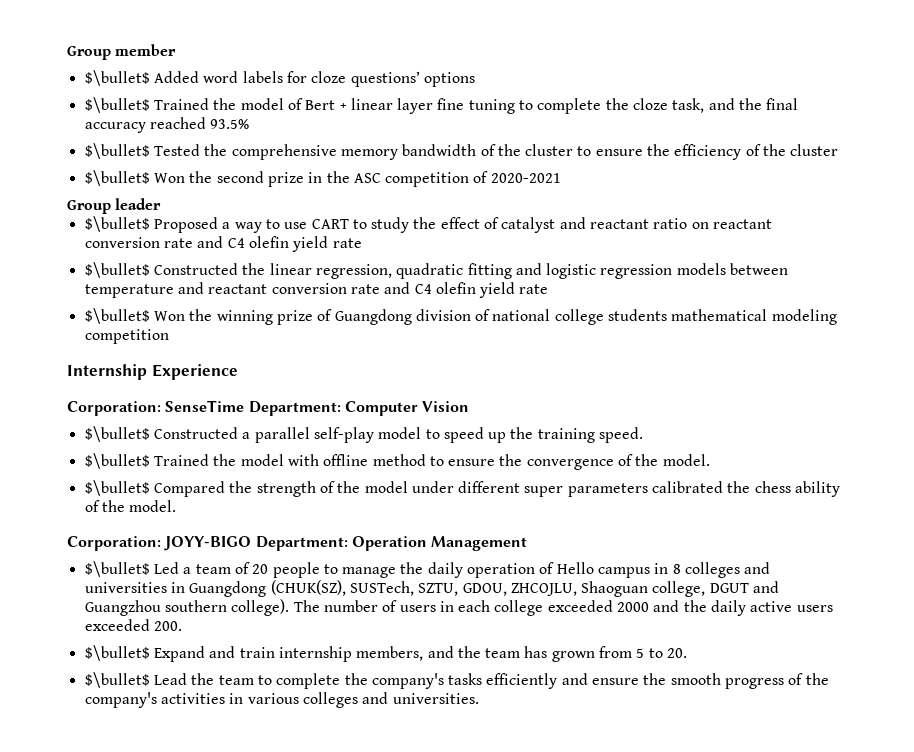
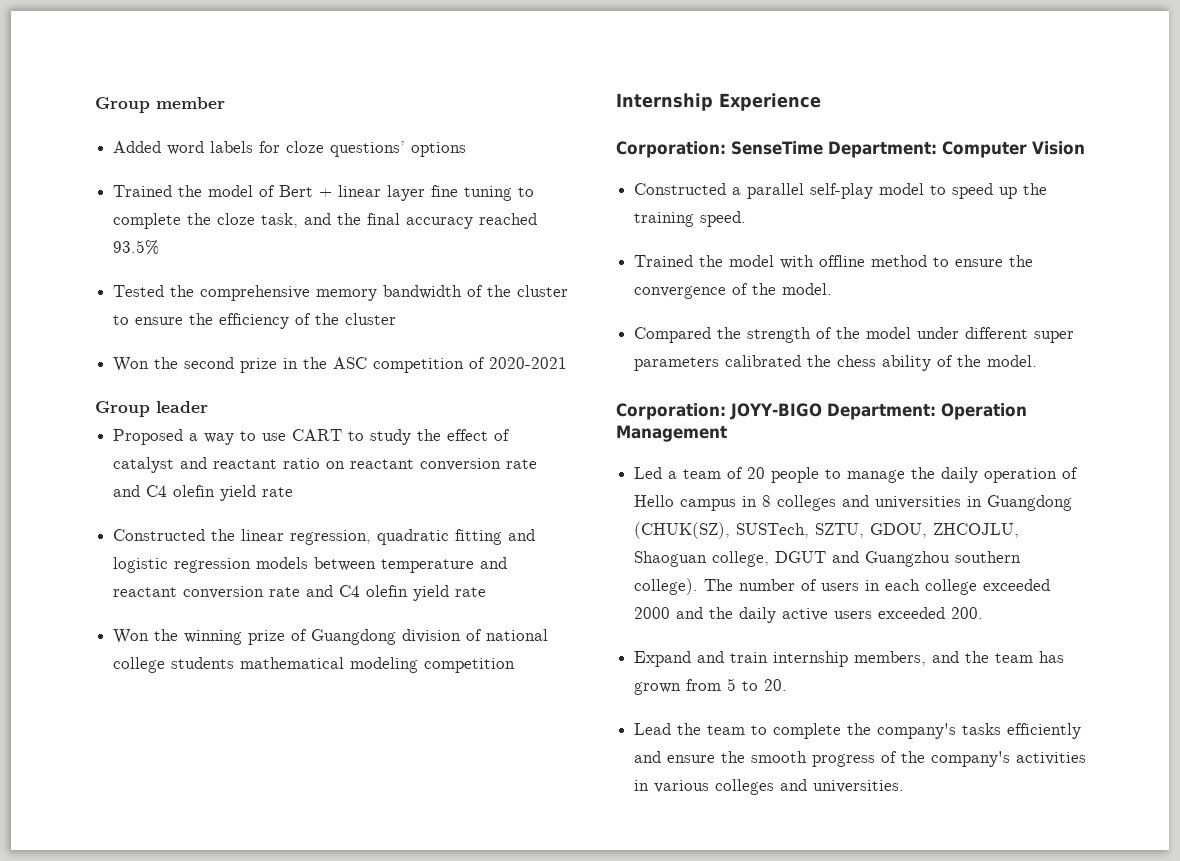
- $\bullet$ Added word labels for cloze questions’ options
+ Added word labels for cloze questions’ options
- $\bullet$ Trained the model of Bert + linear layer fine tuning to complete the cloze task, and the final accuracy reached 93.5%
+ Trained the model of Bert + linear layer fine tuning to complete the cloze task, and the final accuracy reached 93.5%
- $\bullet$ Tested the comprehensive memory bandwidth of the cluster to ensure the efficiency of the cluster
+ Tested the comprehensive memory bandwidth of the cluster to ensure the efficiency of the cluster
- $\bullet$ Won the second prize in the ASC competition of 2020-2021
+ Won the second prize in the ASC competition of 2020-2021
- $\bullet$ Proposed a way to use CART to study the effect of catalyst and reactant ratio on reactant conversion rate and C4 olefin yield rate
+ Proposed a way to use CART to study the effect of catalyst and reactant ratio on reactant conversion rate and C4 olefin yield rate
- $\bullet$ Constructed the linear regression, quadratic fitting and logistic regression models between temperature and reactant conversion rate and C4 olefin yield rate
+ Constructed the linear regression, quadratic fitting and logistic regression models between temperature and reactant conversion rate and C4 olefin yield rate
- $\bullet$ Won the winning prize of Guangdong division of national college students mathematical modeling competition
+ Won the winning prize of Guangdong division of national college students mathematical modeling competition
- $\bullet$ Constructed a parallel self-play model to speed up the training speed.
+ Constructed a parallel self-play model to speed up the training speed.
- $\bullet$ Trained the model with offline method to ensure the convergence of the model.
+ Trained the model with offline method to ensure the convergence of the model.
- $\bullet$ Compared the strength of the model under different super parameters calibrated the chess ability of the model.
+ Compared the strength of the model under different super parameters calibrated the chess ability of the model.
- $\bullet$ Led a team of 20 people to manage the daily operation of Hello campus in 8 colleges and universities in Guangdong (CHUK(SZ), SUSTech, SZTU, GDOU, ZHCOJLU, Shaoguan college, DGUT and Guangzhou southern college).
+ Led a team of 20 people to manage the daily operation of Hello campus in 8 colleges and universities in Guangdong (CHUK(SZ), SUSTech, SZTU, GDOU, ZHCOJLU, Shaoguan college, DGUT and Guangzhou southern college).
- $\bullet$ Expand and train internship members, and the team has grown from 5 to 20.
+ Expand and train internship members, and the team has grown from 5 to 20.
- $\bullet$ Lead the team to complete the company's tasks efficiently and ensure the smooth progress of the company's activities in various colleges and universities.
+ Lead the team to complete the company's tasks efficiently and ensure the smooth progress of the company's activities in various colleges and universities.

